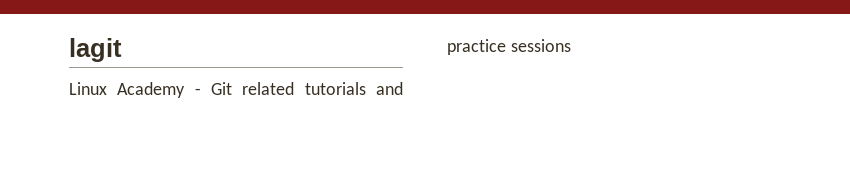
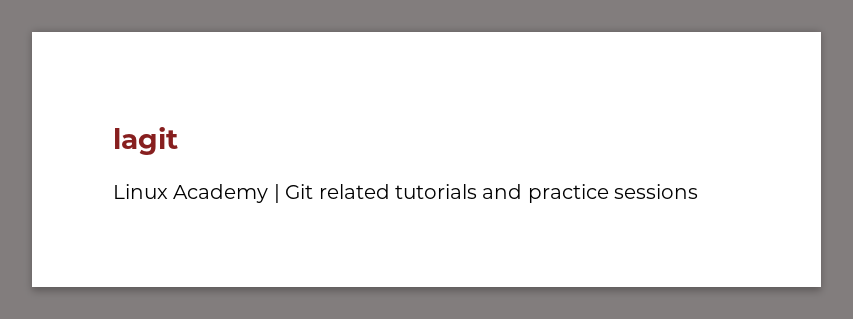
- Linux Academy - Git related tutorials and practice sessions
+ Linux Academy | Git related tutorials and practice sessions

